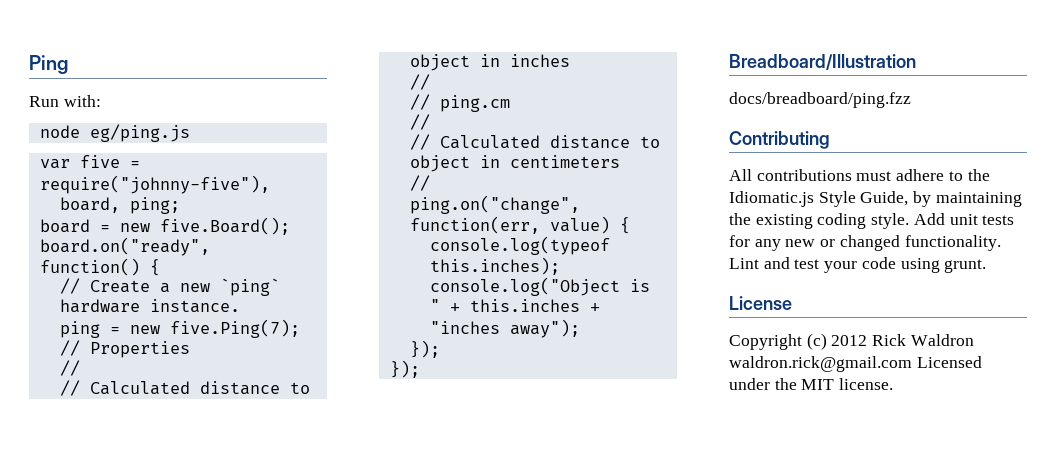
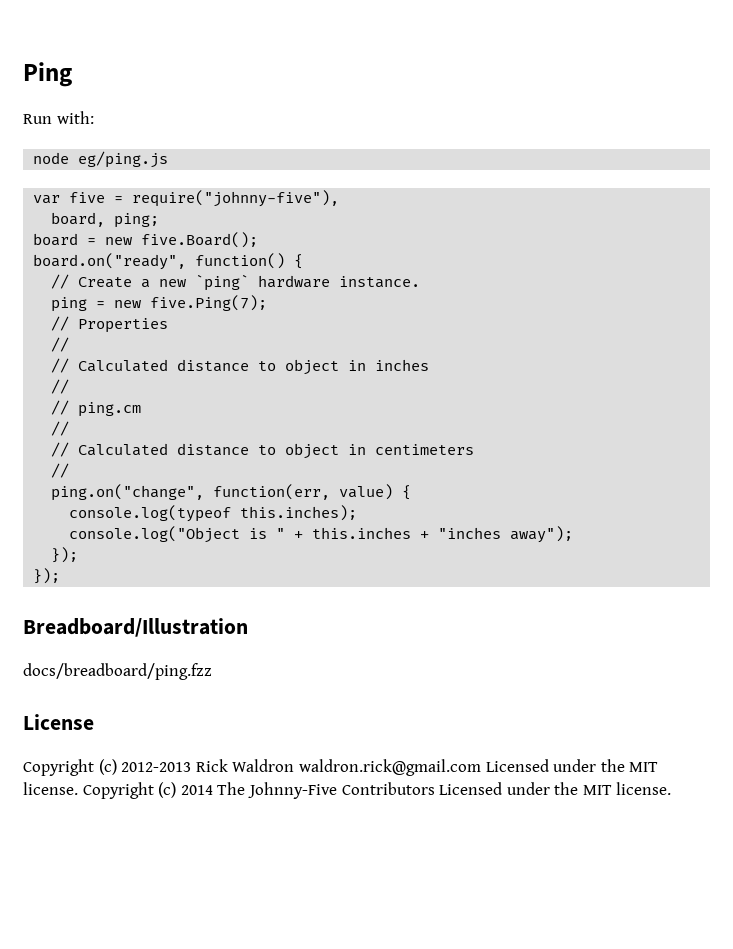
- Contributing
- All contributions must adhere to the Idiomatic.js Style Guide, by maintaining the existing coding style. Add unit tests for any new or changed functionality. Lint and test your code using grunt.
- Copyright (c) 2012 Rick Waldron waldron.rick@gmail.com Licensed under the MIT license.
+ Copyright (c) 2012-2013 Rick Waldron waldron.rick@gmail.com Licensed under the MIT license.
+ Copyright (c) 2014 The Johnny-Five Contributors Licensed under the MIT license.

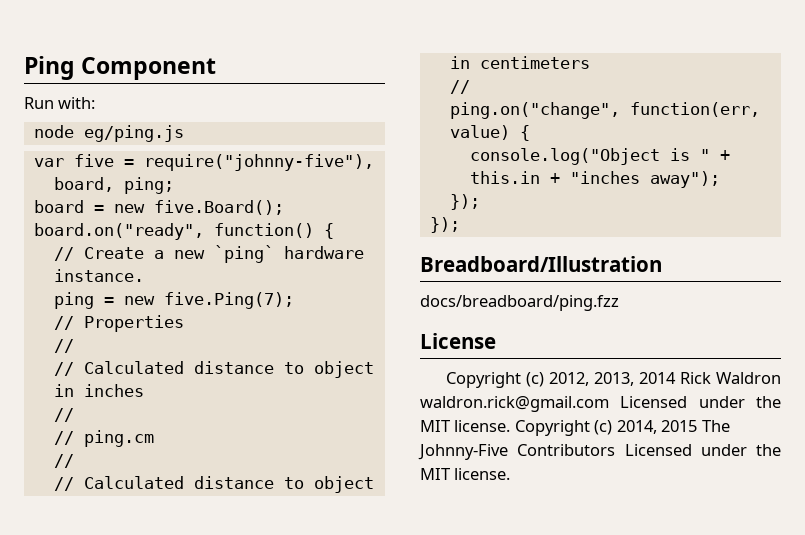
- Ping
+ Ping Component
- console.log(typeof this.inches);
- console.log("Object is " + this.inches + "inches away");
+ console.log("Object is " + this.in + "inches away");
- Copyright (c) 2012-2013 Rick Waldron waldron.rick@gmail.com Licensed under the MIT license.
+ Copyright (c) 2012, 2013, 2014 Rick Waldron waldron.rick@gmail.com Licensed under the MIT license.
- Copyright (c) 2014 The Johnny-Five Contributors Licensed under the MIT license.
+ Copyright (c) 2014, 2015 The Johnny-Five Contributors Licensed under the MIT license.

